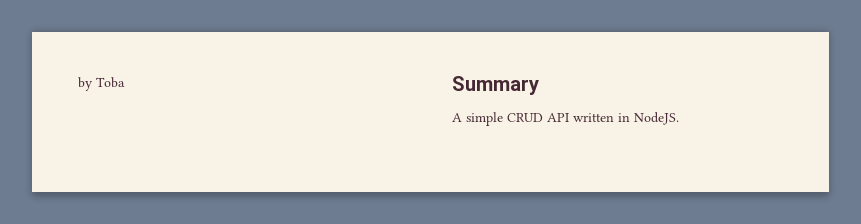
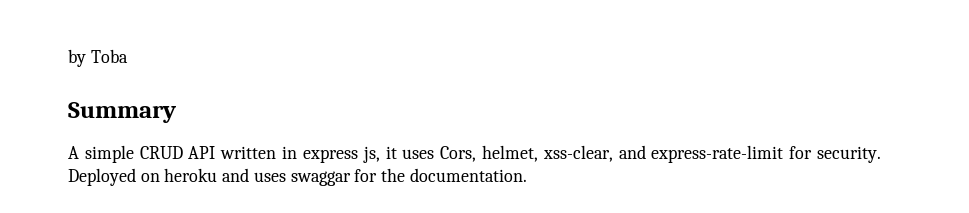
- A simple CRUD API written in NodeJS.
+ A simple CRUD API written in express js, it uses Cors, helmet, xss-clear, and express-rate-limit for security. Deployed on heroku and uses swaggar for the documentation.

